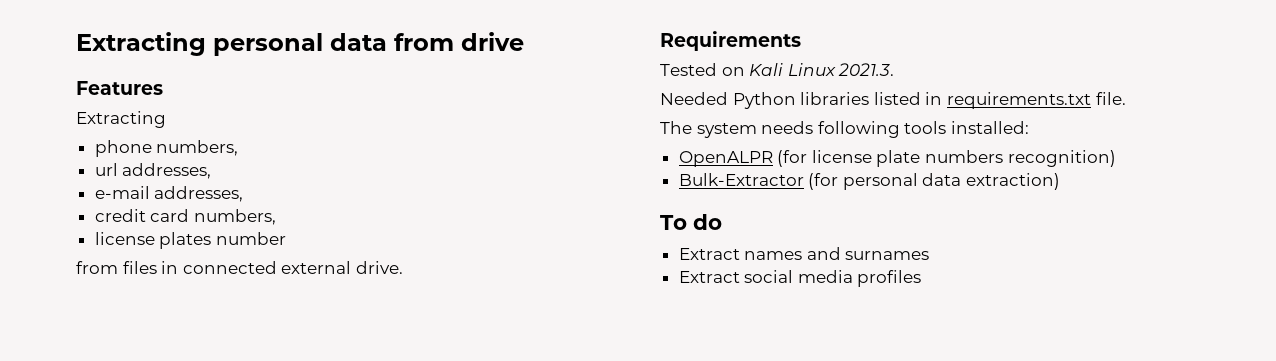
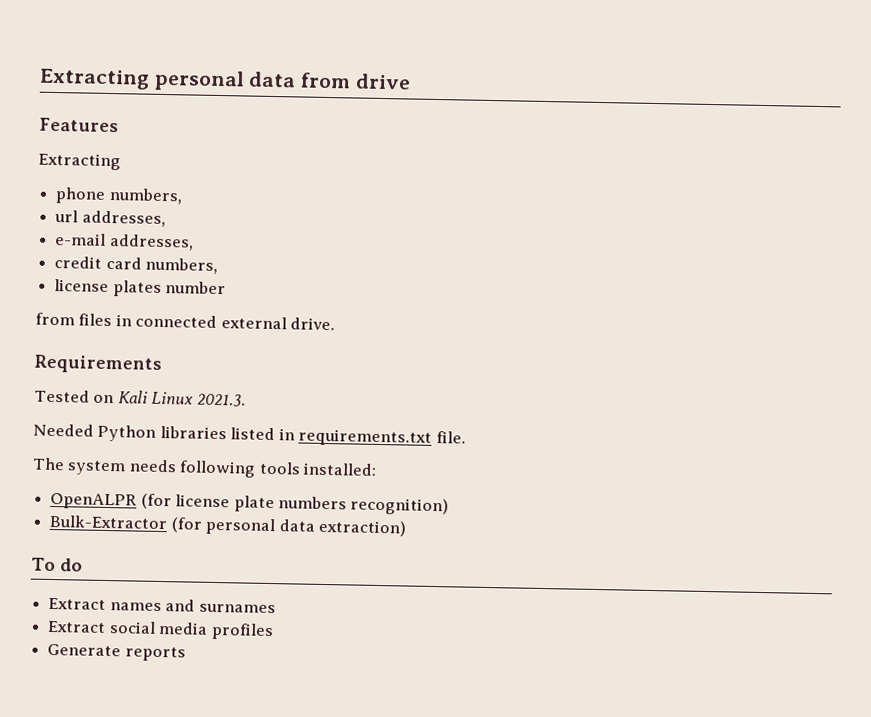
+ Generate reports

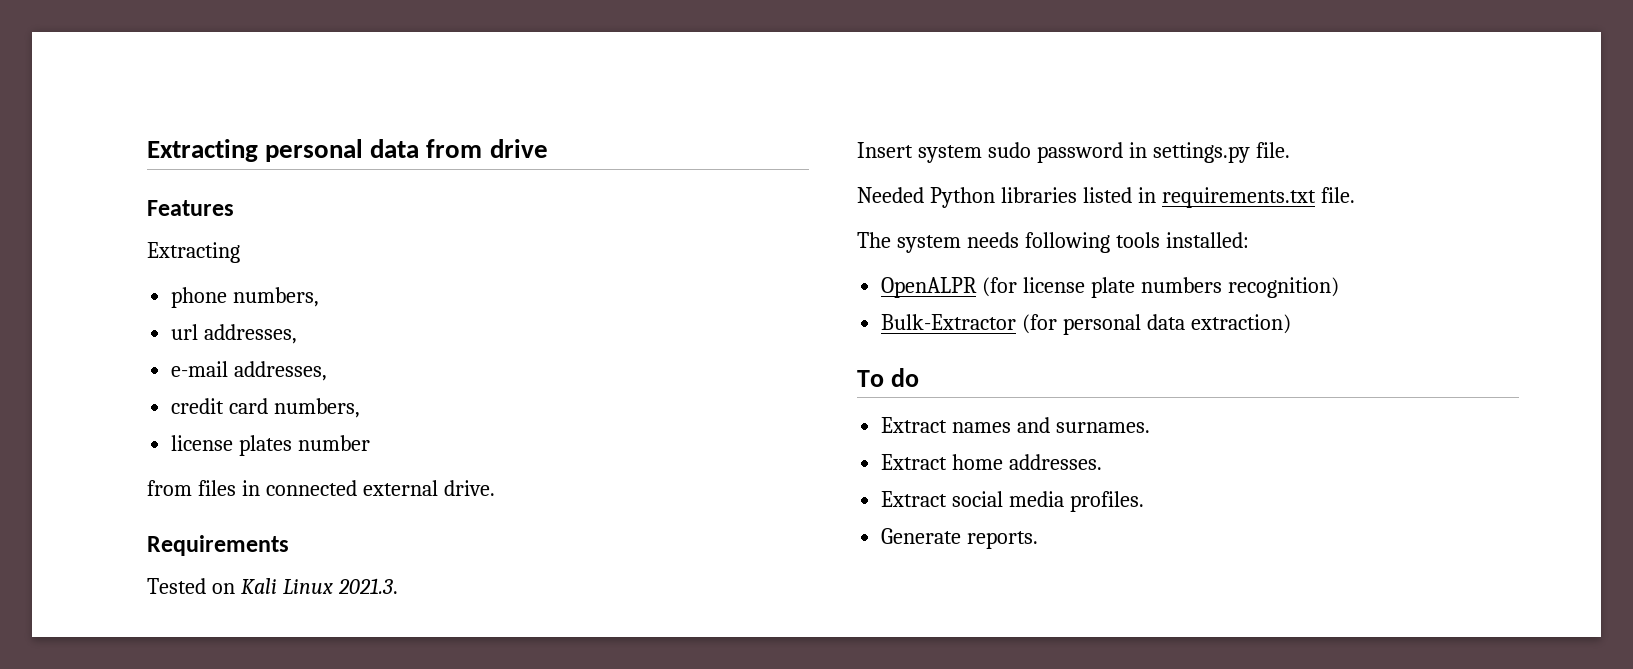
+ Insert system sudo password in settings.py file.
- Extract names and surnames
+ Extract names and surnames.
+ Extract home addresses.
- Extract social media profiles
+ Extract social media profiles.
- Generate reports
+ Generate reports.

